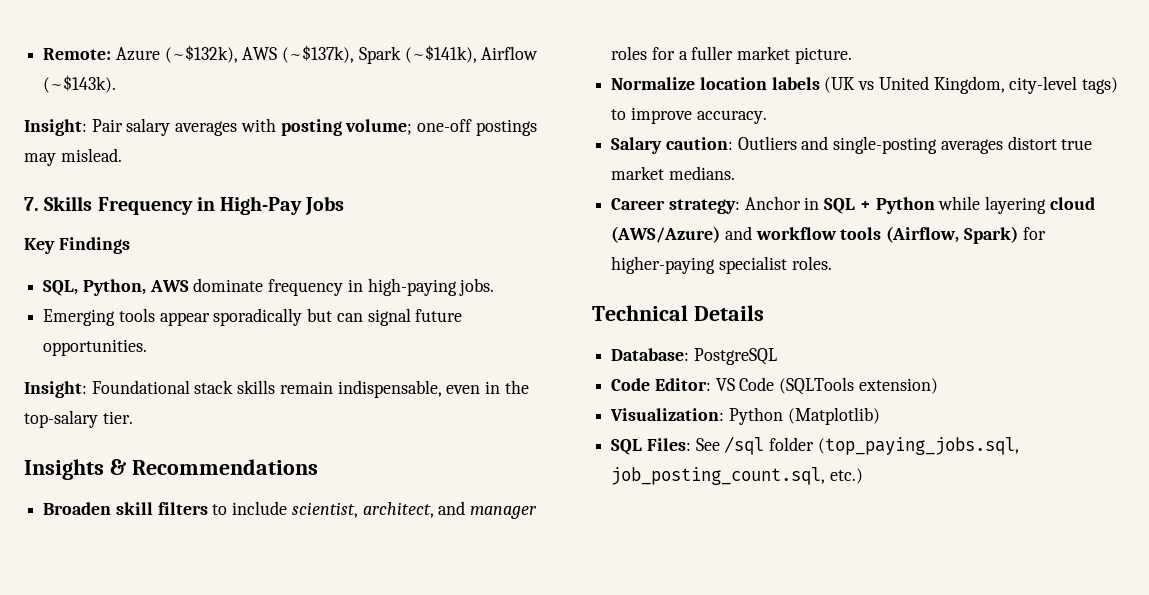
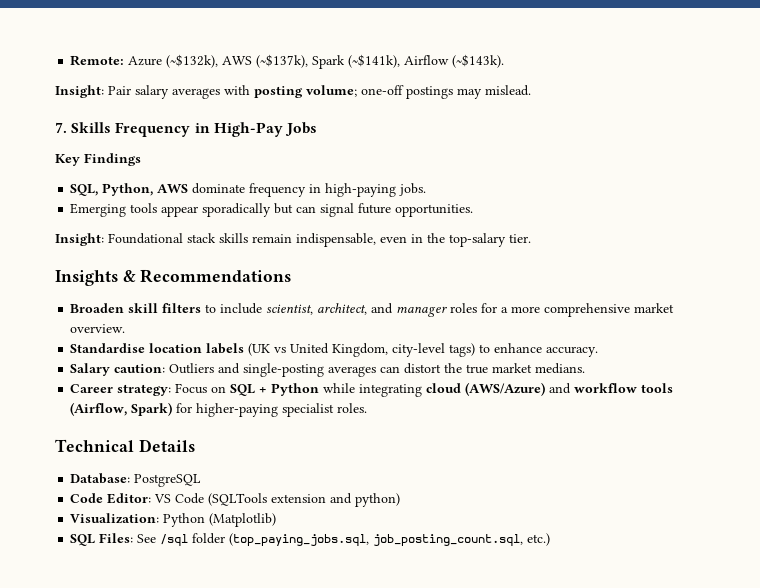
- Broaden skill filters to include scientist, architect, and manager roles for a fuller market picture.
- Normalize location labels (UK vs United Kingdom, city-level tags) to improve accuracy.
+ Broaden skill filters to include scientist, architect, and manager roles for a more comprehensive market overview.
+ Standardise location labels (UK vs United Kingdom, city-level tags) to enhance accuracy.
- Salary caution: Outliers and single-posting averages distort true market medians.
+ Salary caution: Outliers and single-posting averages can distort the true market medians.
- Career strategy: Anchor in SQL + Python while layering cloud (AWS/Azure) and workflow tools (Airflow, Spark) for higher-paying specialist roles.
+ Career strategy: Focus on SQL + Python while integrating cloud (AWS/Azure) and workflow tools (Airflow, Spark) for higher-paying specialist roles.
- Code Editor: VS Code (SQLTools extension)
+ Code Editor: VS Code (SQLTools extension and python)

